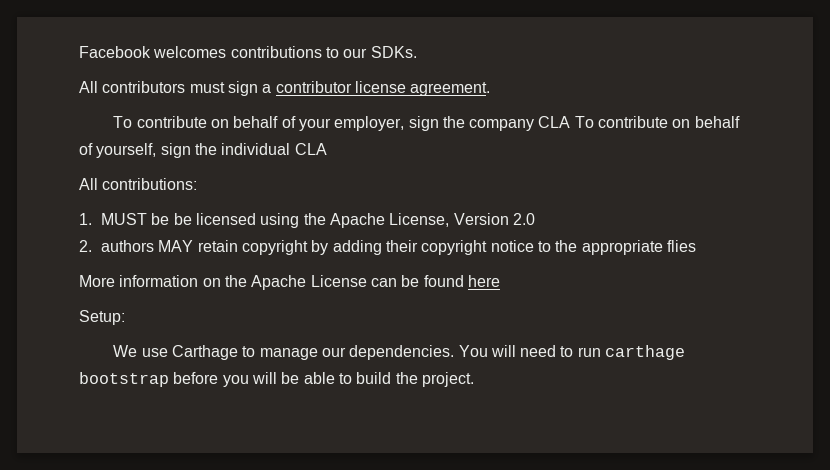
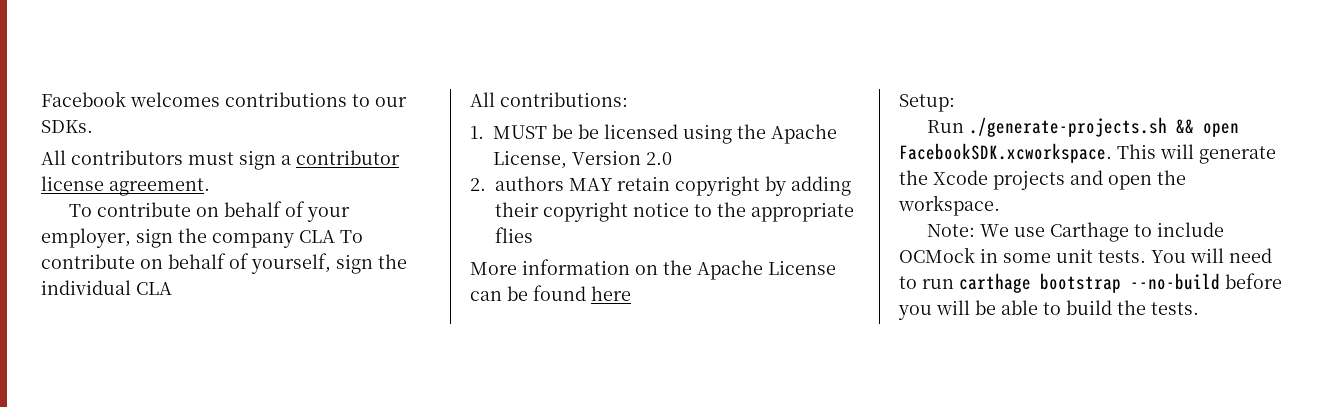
- We use Carthage to manage our dependencies.
+ Run ./generate-projects.sh && open FacebookSDK.xcworkspace. This will generate the Xcode projects and open the workspace.
+ Note: We use Carthage to include OCMock in some unit tests.
- You will need to run carthage bootstrap before you will be able to build the project.
+ You will need to run carthage bootstrap --no-build before you will be able to build the tests.

